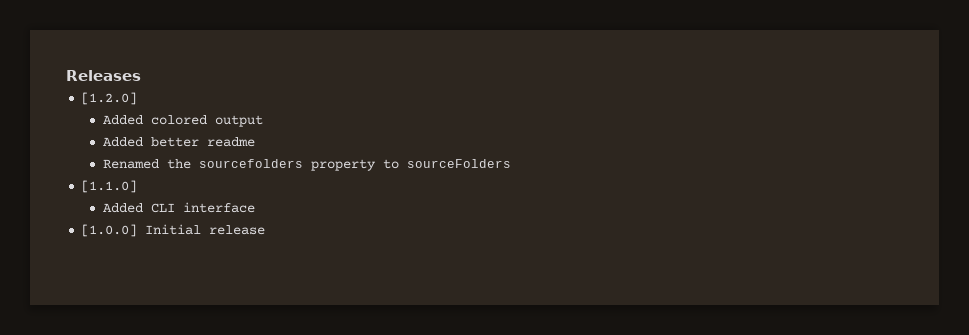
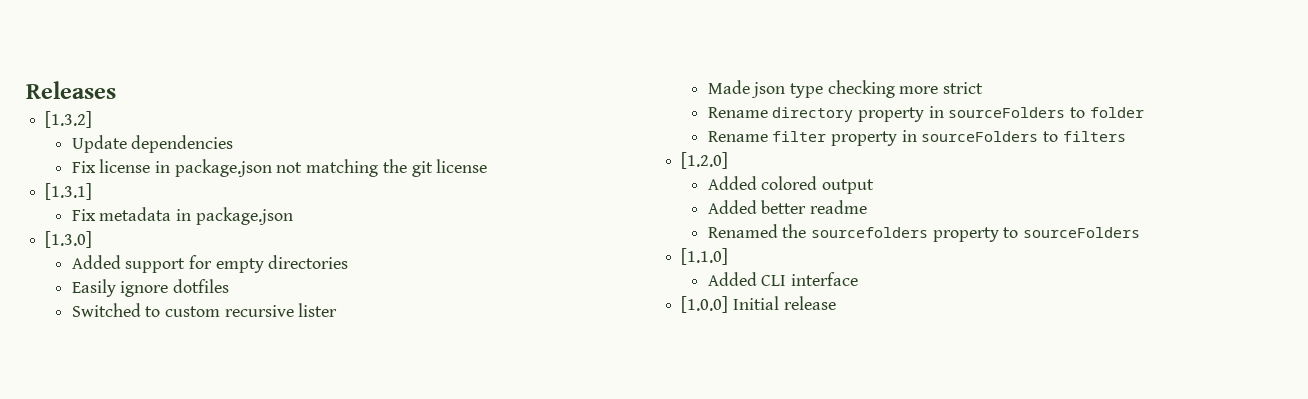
+ [1.3.2]
+ Update dependencies
+ Fix license in package.json not matching the git license
+ [1.3.1]
+ Fix metadata in package.json
+ [1.3.0]
+ Added support for empty directories
+ Easily ignore dotfiles
+ Switched to custom recursive lister
+ Made json type checking more strict
+ Rename directory property in sourceFolders to folder
+ Rename filter property in sourceFolders to filters

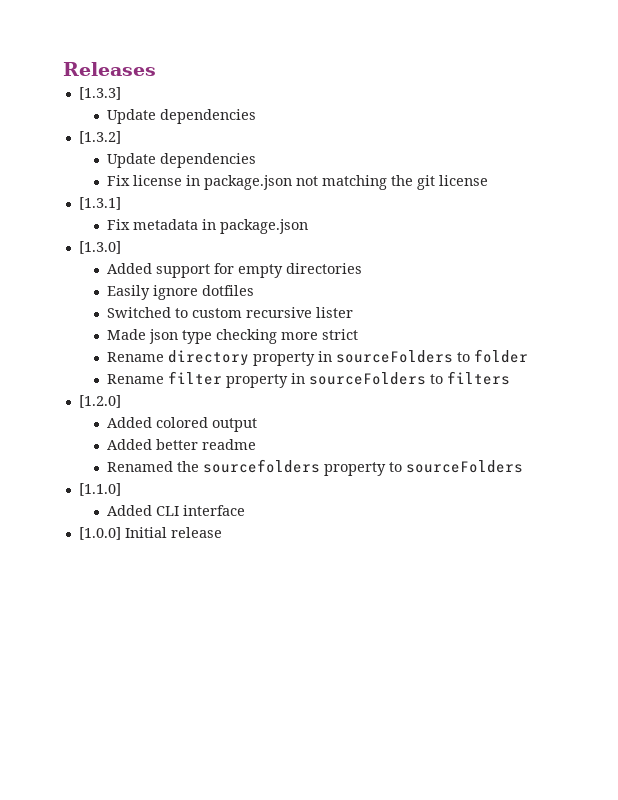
+ [1.3.3]
+ Update dependencies

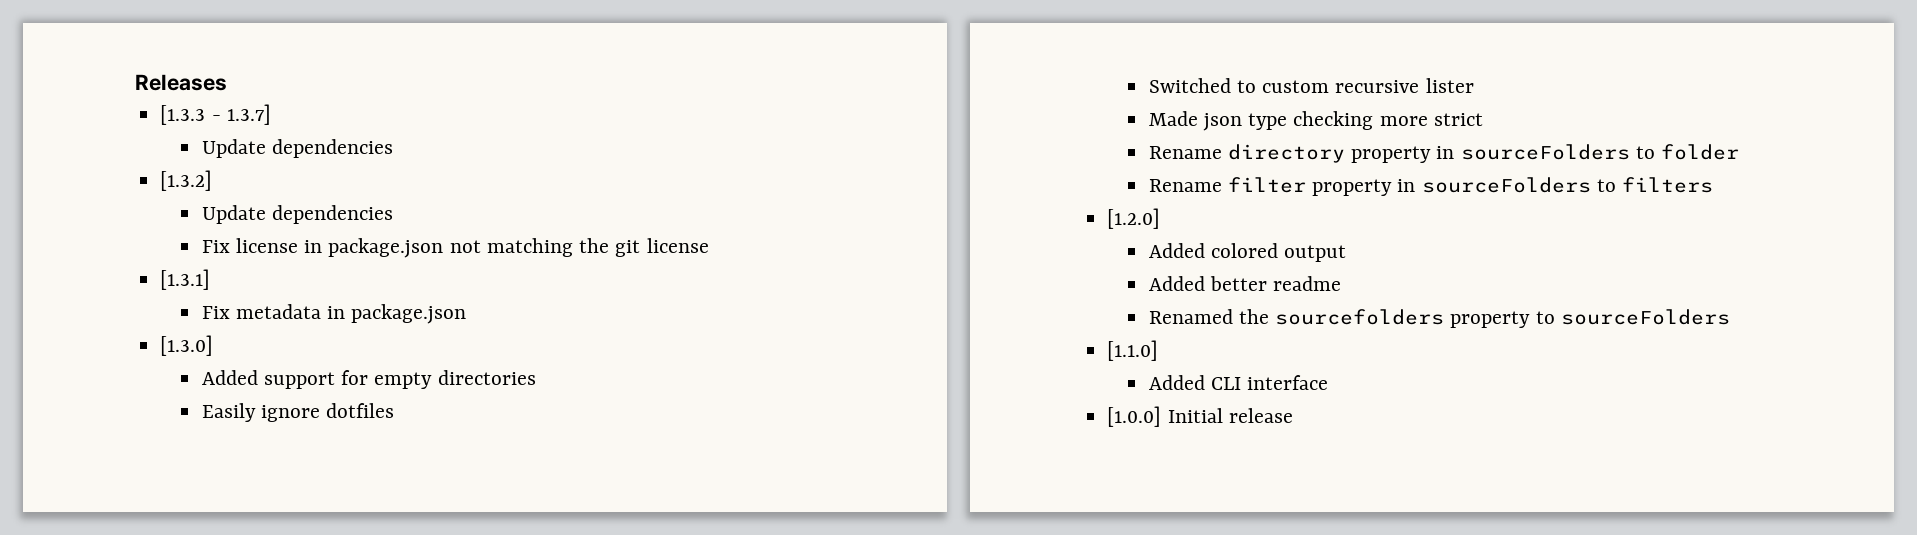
- [1.3.3]
+ [1.3.3 - 1.3.7]

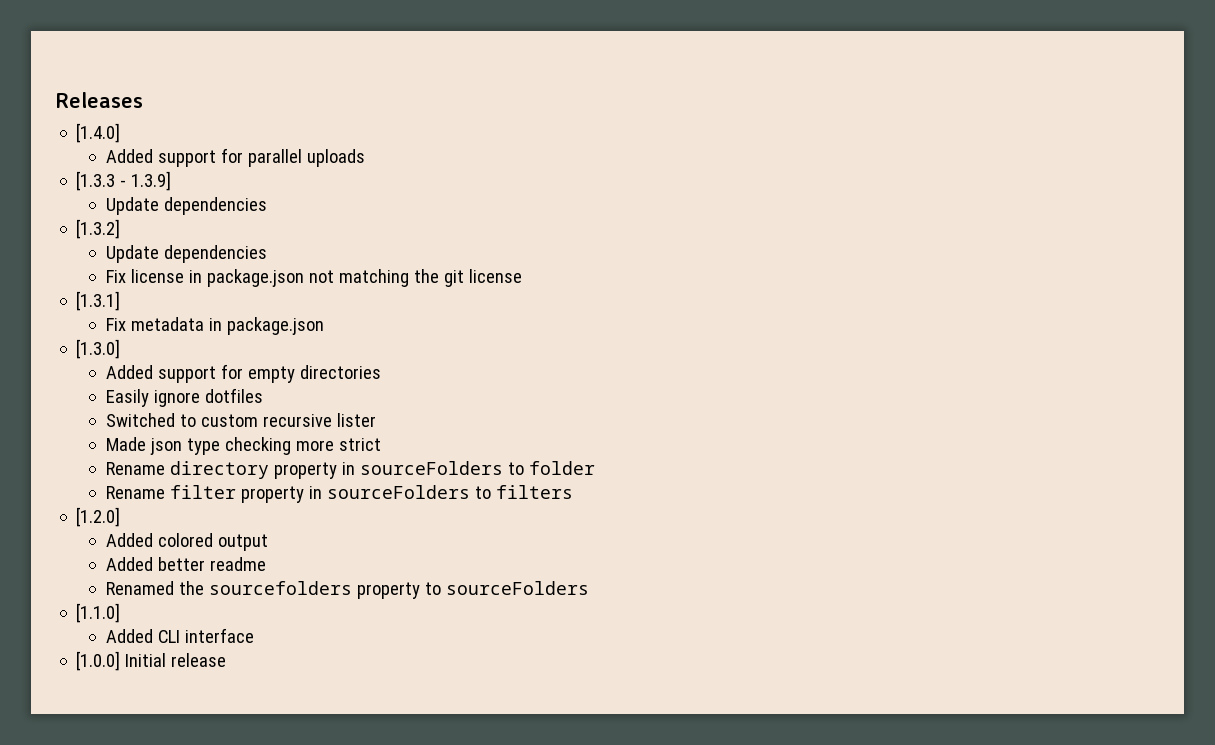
+ [1.4.0]
+ Added support for parallel uploads
- [1.3.3 - 1.3.7]
+ [1.3.3 - 1.3.9]

